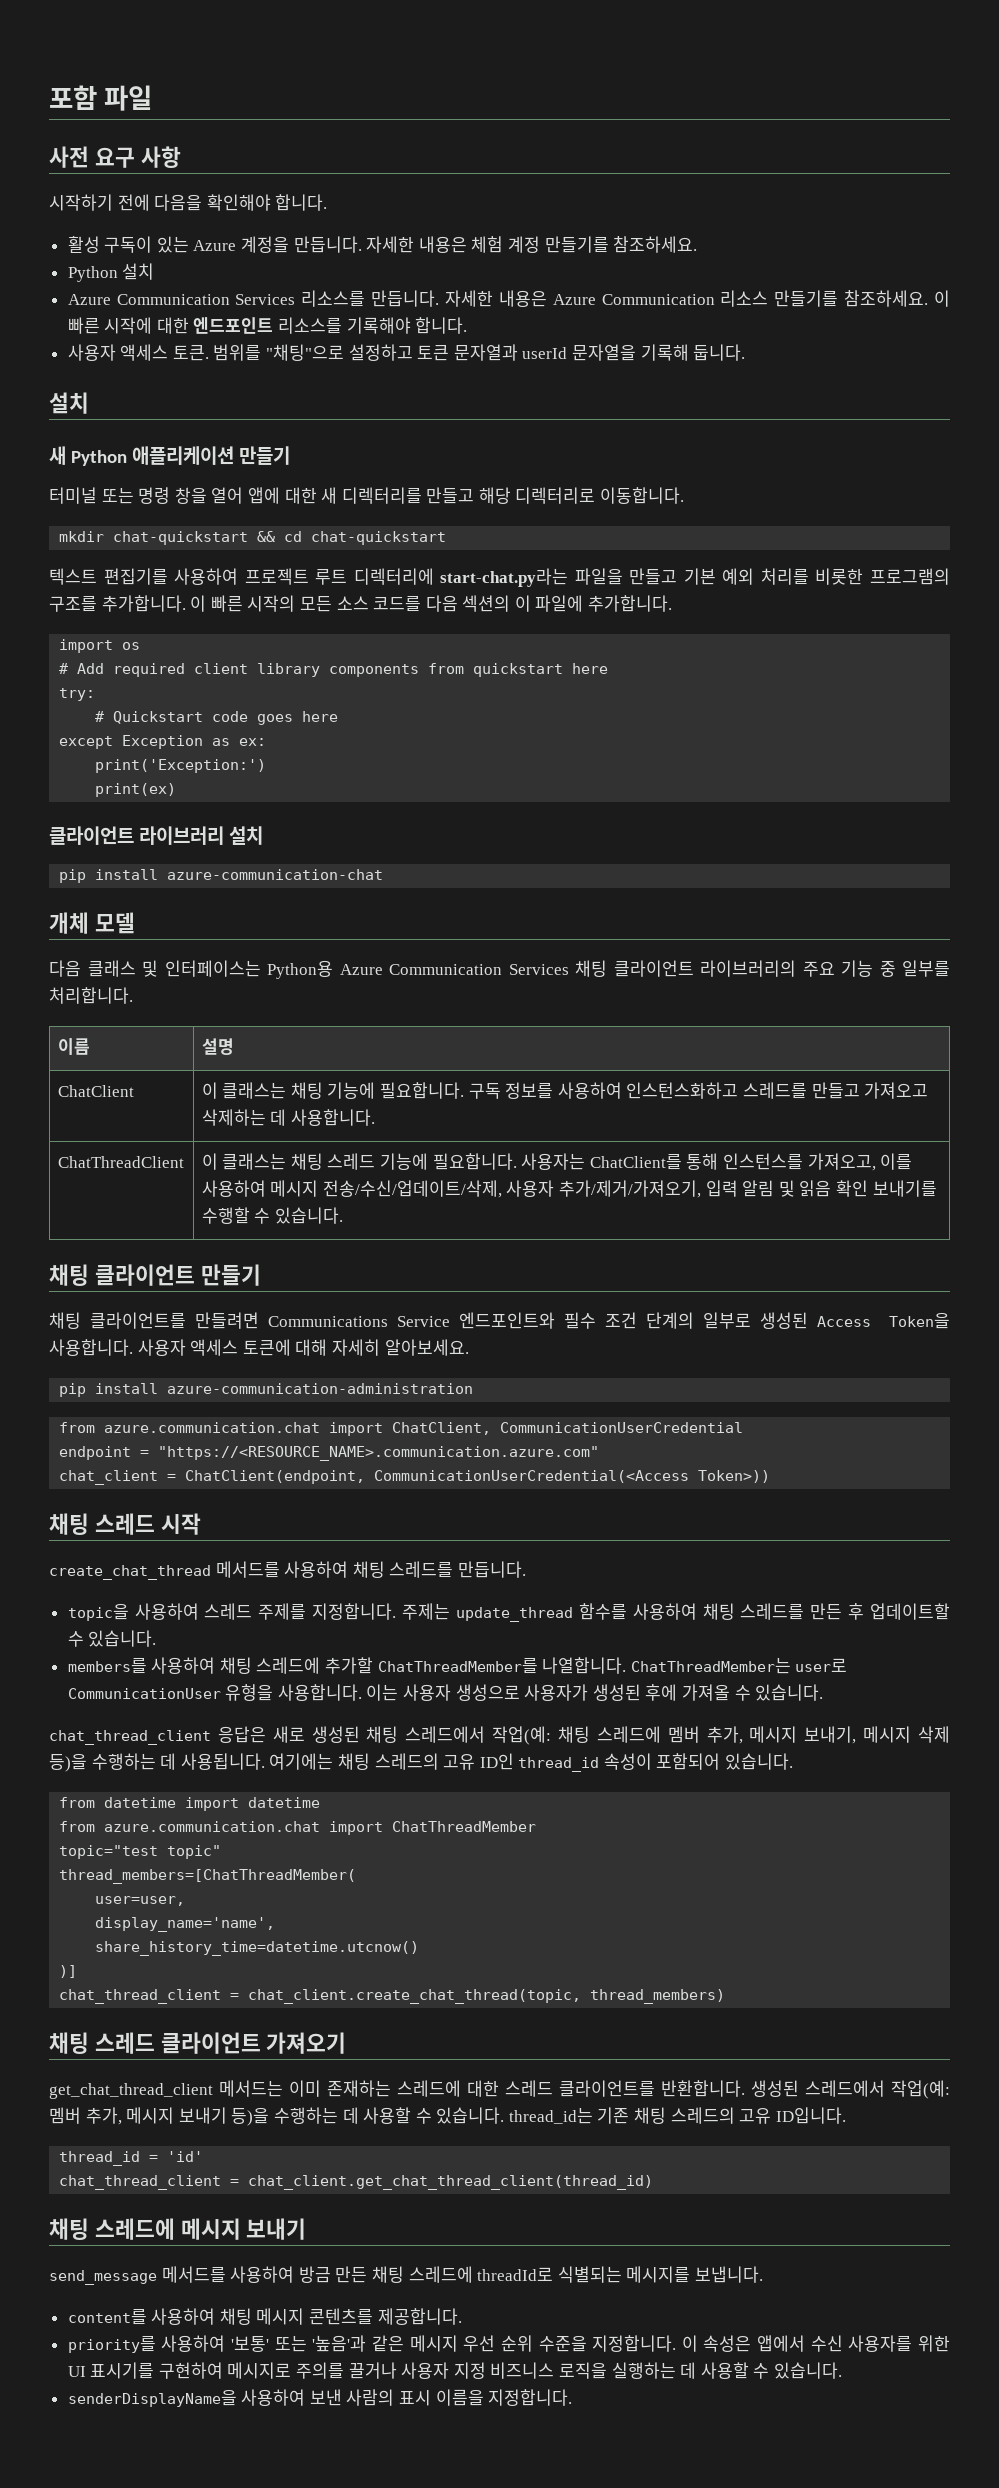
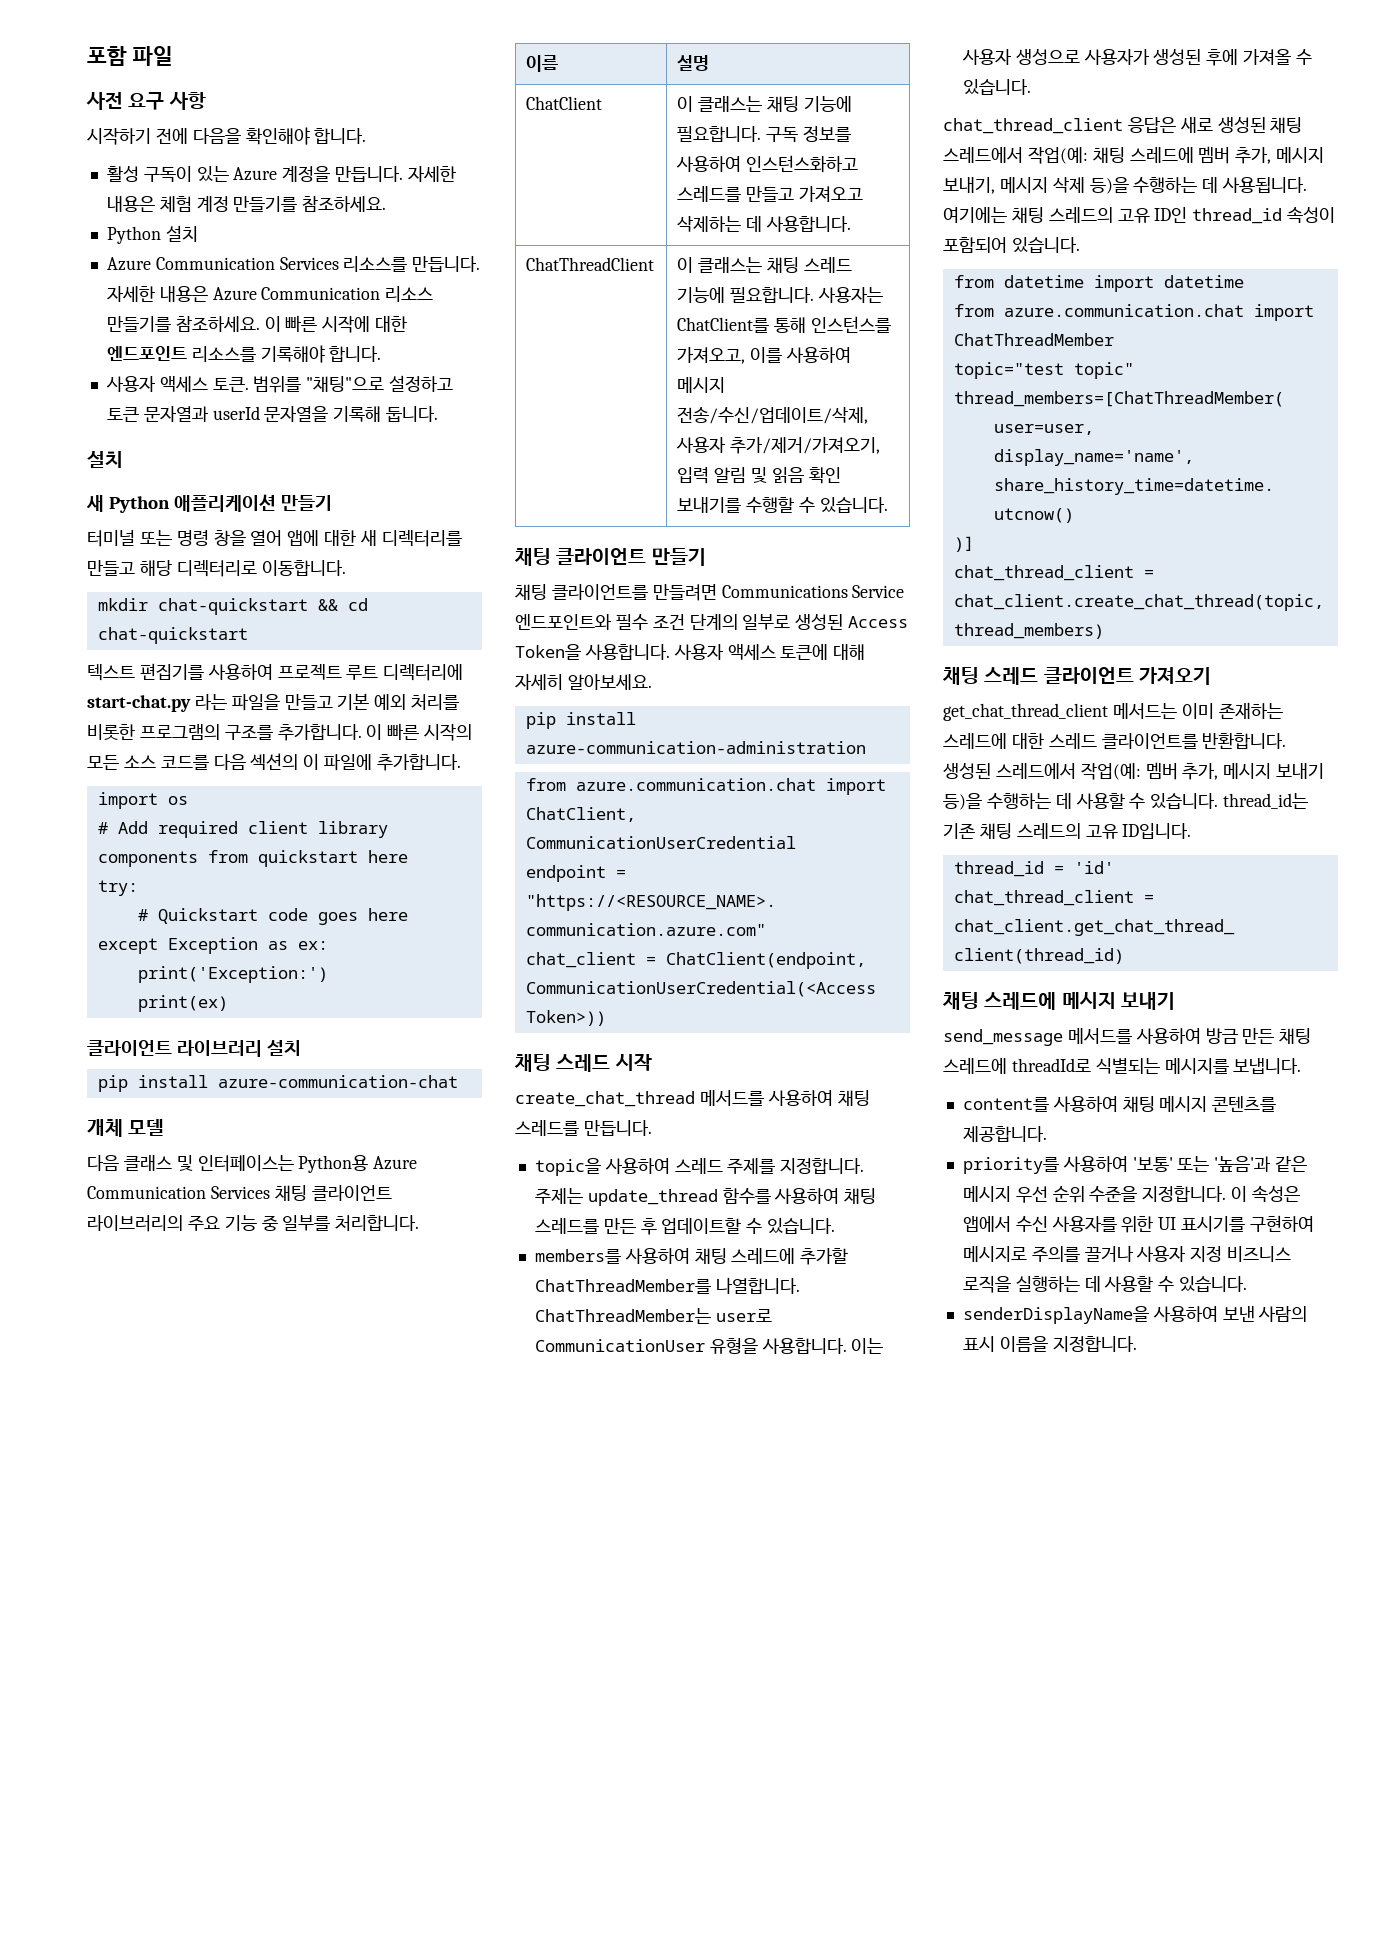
- 텍스트 편집기를 사용하여 프로젝트 루트 디렉터리에 start-chat.py라는 파일을 만들고 기본 예외 처리를 비롯한 프로그램의 구조를 추가합니다.
+ 텍스트 편집기를 사용하여 프로젝트 루트 디렉터리에 start-chat.py 라는 파일을 만들고 기본 예외 처리를 비롯한 프로그램의 구조를 추가합니다.

